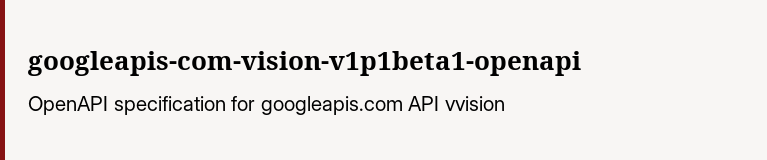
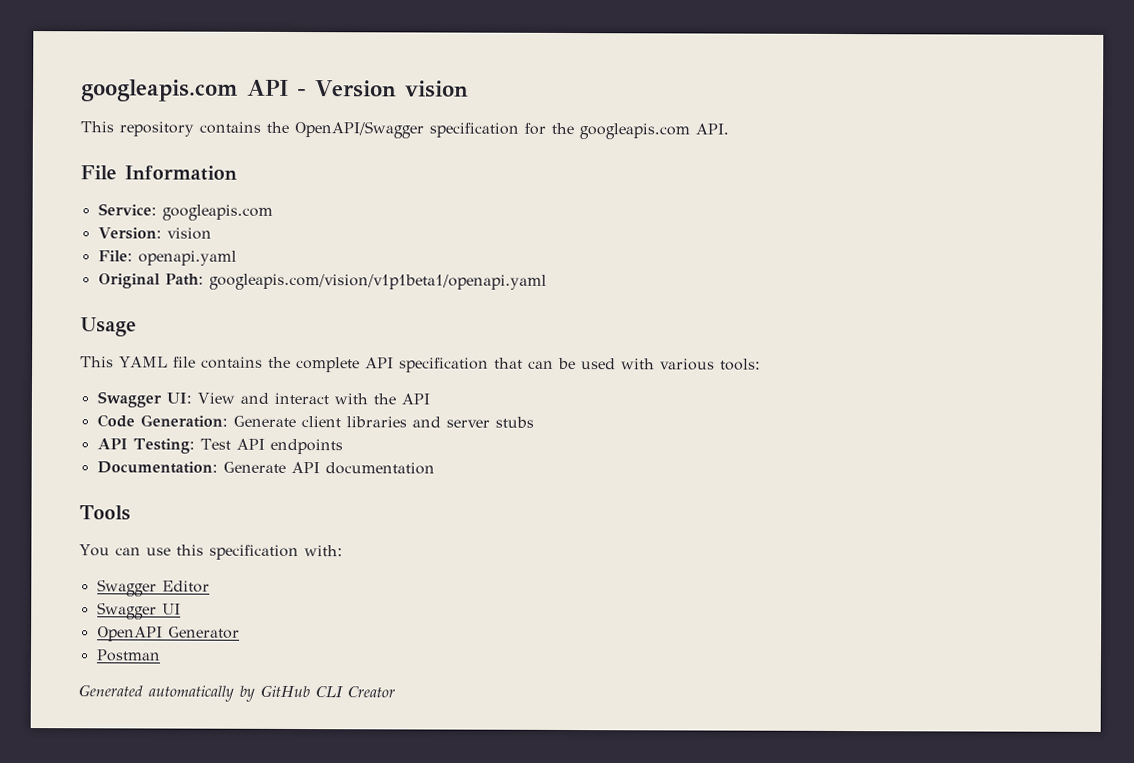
- googleapis-com-vision-v1p1beta1-openapi
- OpenAPI specification for googleapis.com API vvision
+ googleapis.com API - Version vision
+ This repository contains the OpenAPI/Swagger specification for the googleapis.com API.
+ File Information
+ Service: googleapis.com
+ Version: vision
+ File: openapi.yaml
+ Original Path: googleapis.com/vision/v1p1beta1/openapi.yaml
+ Usage
+ This YAML file contains the complete API specification that can be used with various tools:
+ Swagger UI: View and interact with the API
+ Code Generation: Generate client libraries and server stubs
+ API Testing: Test API endpoints
+ Documentation: Generate API documentation
+ Tools
+ You can use this specification with:
+ Swagger Editor
+ Swagger UI
+ OpenAPI Generator
+ Postman
+ Generated automatically by GitHub CLI Creator

